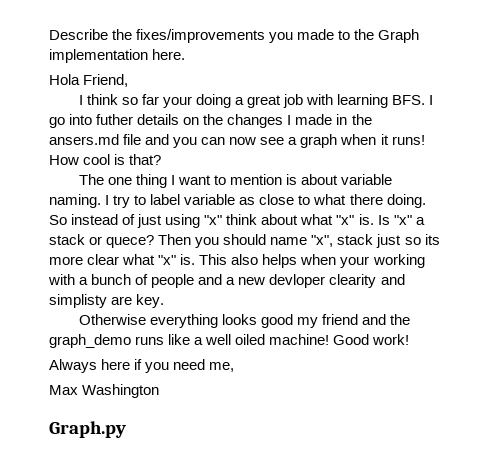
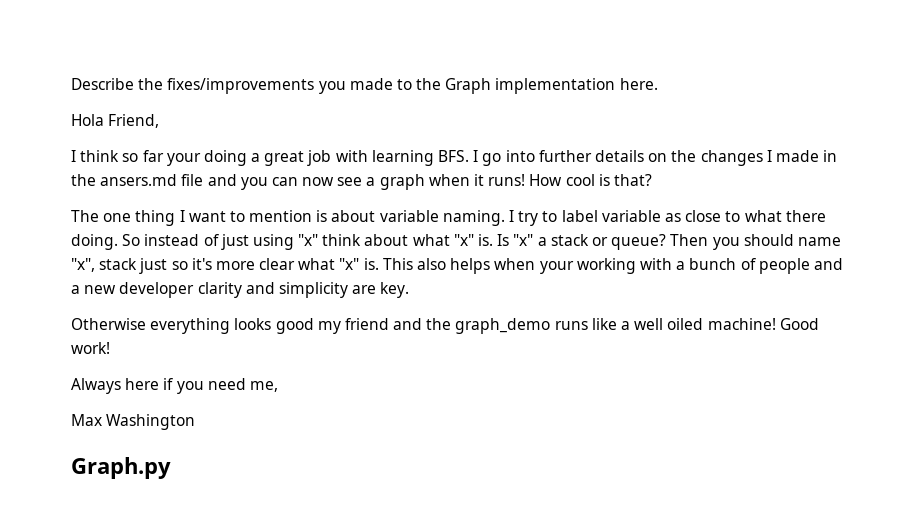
- I think so far your doing a great job with learning BFS. I go into futher details on the changes I made in the ansers.md file and you can now see a graph when it runs!
+ I think so far your doing a great job with learning BFS. I go into further details on the changes I made in the ansers.md file and you can now see a graph when it runs!
- Is "x" a stack or quece?
+ Is "x" a stack or queue?
- Then you should name "x", stack just so its more clear what "x" is.
+ Then you should name "x", stack just so it's more clear what "x" is.
- This also helps when your working with a bunch of people and a new devloper clearity and simplisty are key.
+ This also helps when your working with a bunch of people and a new developer clarity and simplicity are key.

